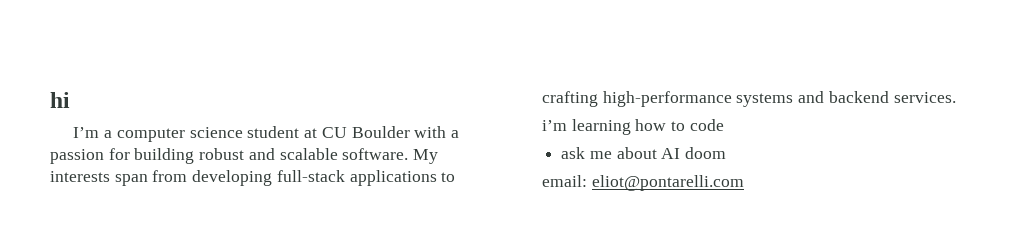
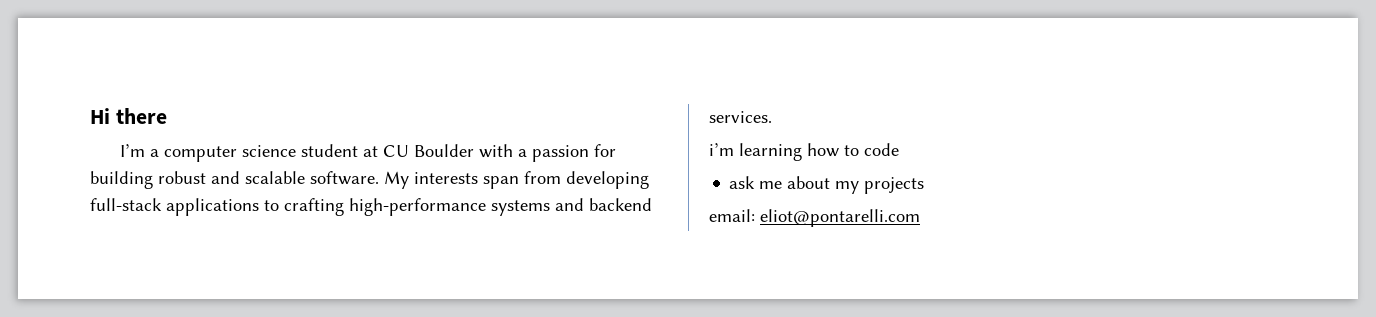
- hi
+ Hi there
- ask me about AI doom
+ ask me about my projects

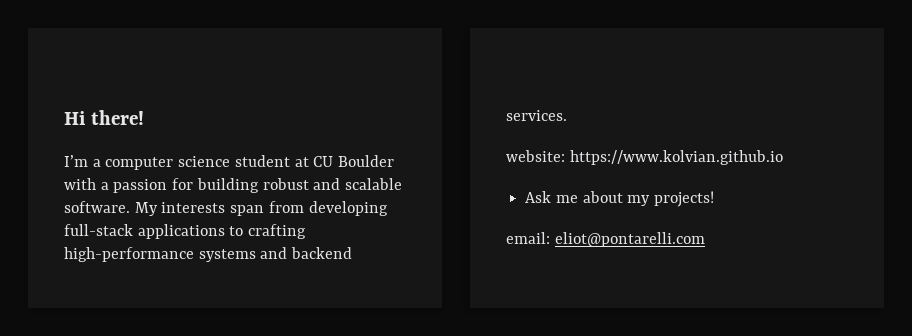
- Hi there
+ Hi there!
- i’m learning how to code
- ask me about my projects
+ website: https://www.kolvian.github.io
+ Ask me about my projects!

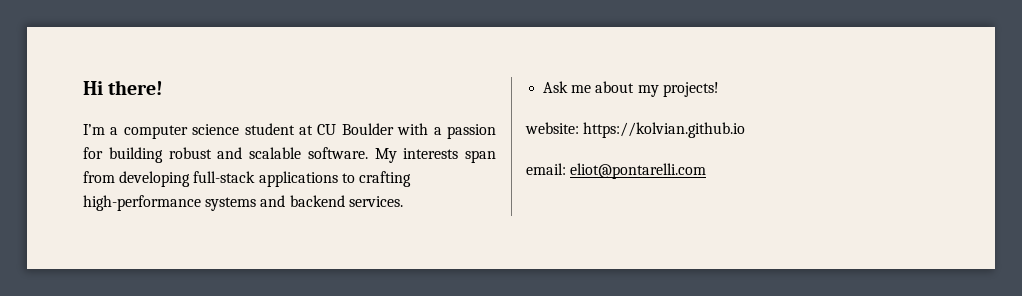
- website: https://www.kolvian.github.io
+ website: https://kolvian.github.io

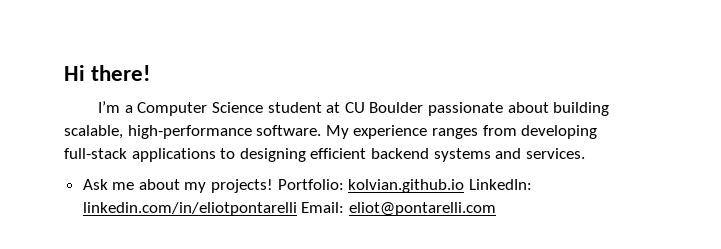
- I’m a computer science student at CU Boulder with a passion for building robust and scalable software. My interests span from developing full-stack applications to crafting high-performance systems and backend services.
+ I’m a Computer Science student at CU Boulder passionate about building scalable, high-performance software. My experience ranges from developing full-stack applications to designing efficient backend systems and services.
- Ask me about my projects!
- website: https://kolvian.github.io
- email: eliot@pontarelli.com
+ Ask me about my projects! Portfolio: kolvian.github.io LinkedIn: linkedin.com/in/eliotpontarelli Email: eliot@pontarelli.com

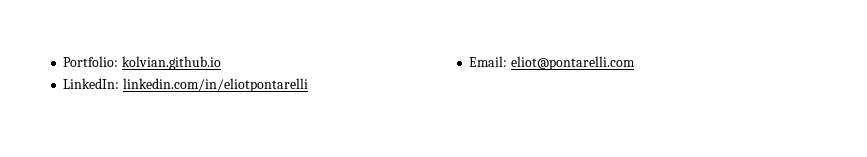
- Hi there!
- I’m a Computer Science student at CU Boulder passionate about building scalable, high-performance software. My experience ranges from developing full-stack applications to designing efficient backend systems and services.
- Ask me about my projects! Portfolio: kolvian.github.io LinkedIn: linkedin.com/in/eliotpontarelli Email: eliot@pontarelli.com
+ Portfolio: kolvian.github.io
+ LinkedIn: linkedin.com/in/eliotpontarelli
+ Email: eliot@pontarelli.com

